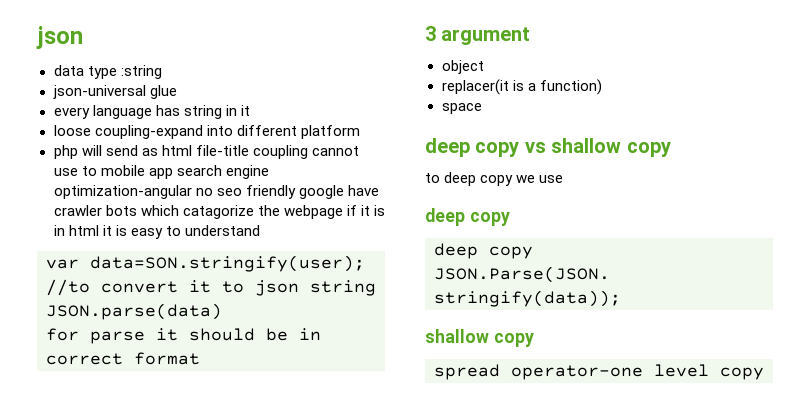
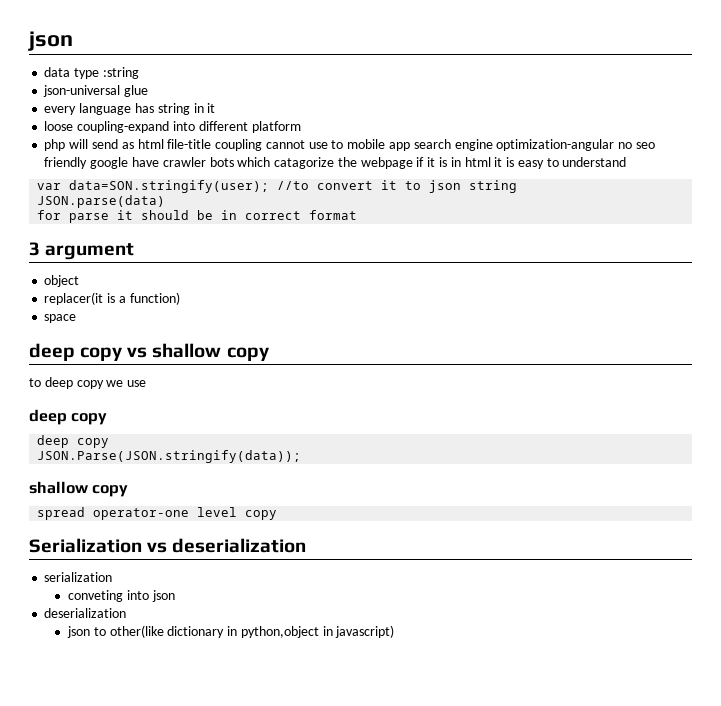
+ Serialization vs deserialization
+ serialization
+ conveting into json
+ deserialization
+ json to other(like dictionary in python,object in javascript)

